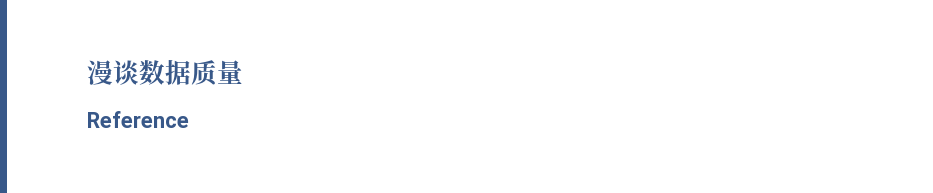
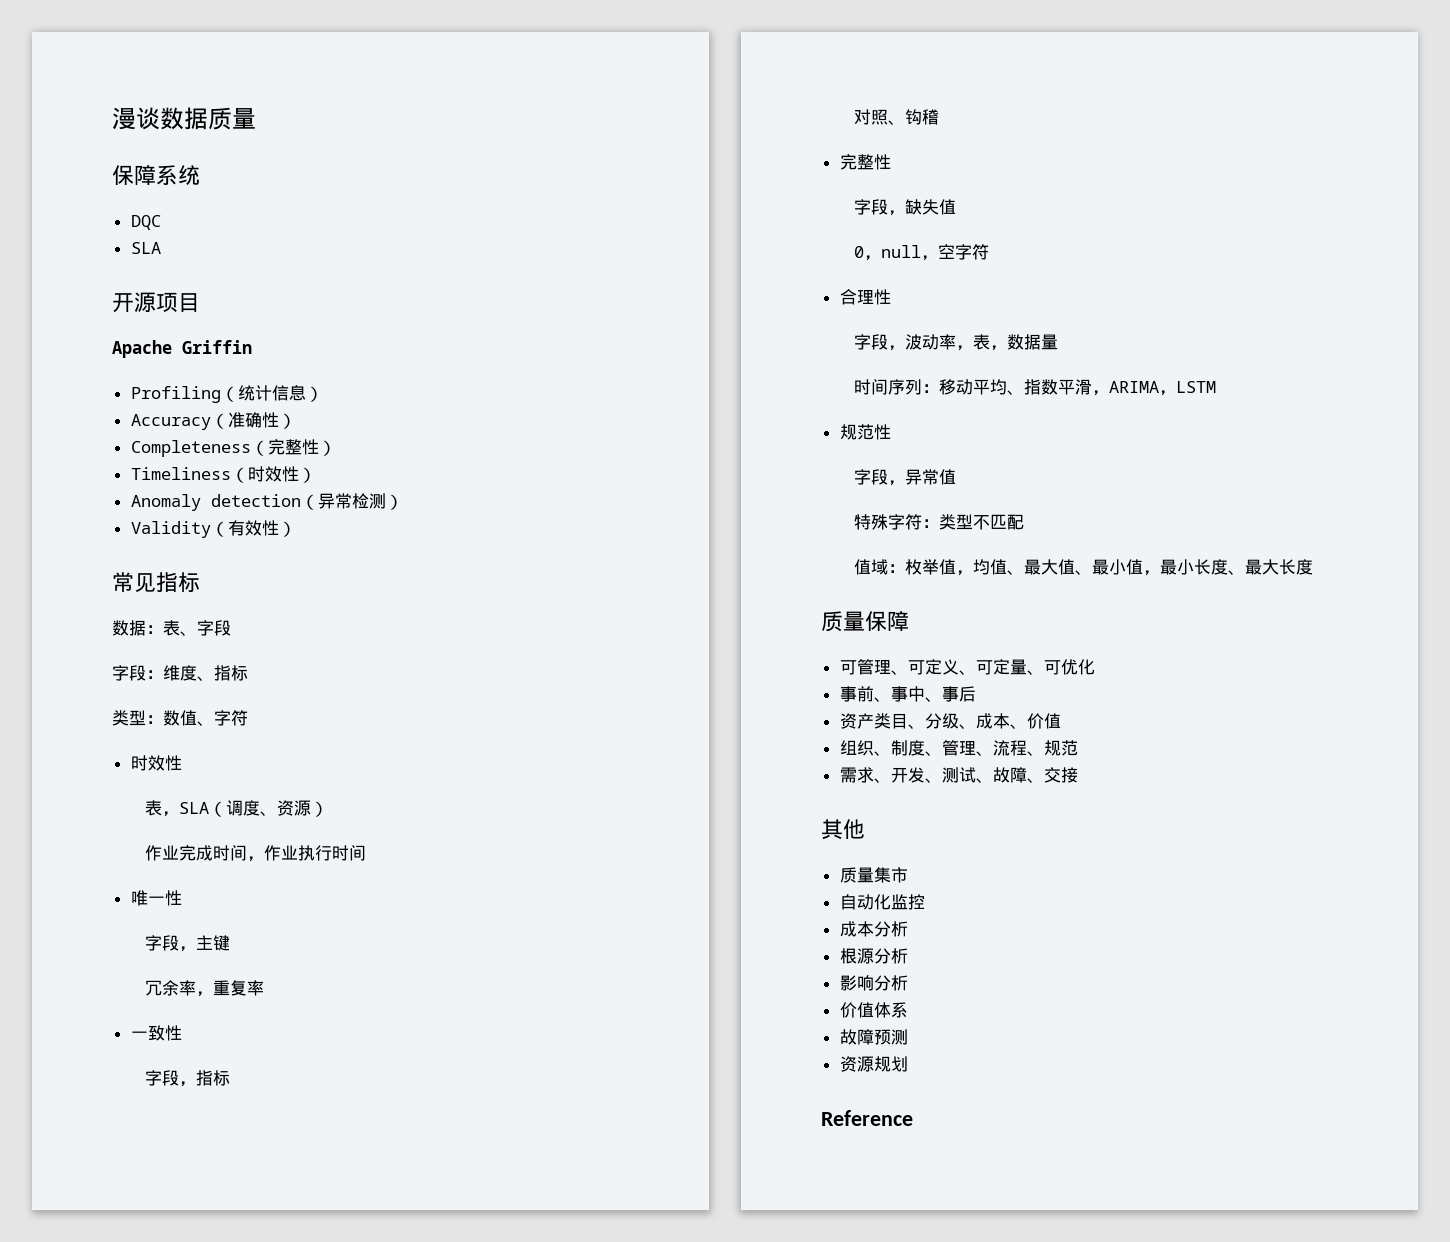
+ 保障系统
+ DQC
+ SLA
+ 开源项目
+ Apache Griffin
+ Profiling（统计信息）
+ Accuracy（准确性）
+ Completeness（完整性）
+ Timeliness（时效性）
+ Anomaly detection（异常检测）
+ Validity（有效性）
+ 常见指标
+ 数据：表、字段
+ 字段：维度、指标
+ 类型：数值、字符
+ 时效性
+ 表，SLA（调度、资源）
+ 作业完成时间，作业执行时间
+ 唯一性
+ 字段，主键
+ 冗余率，重复率
+ 一致性
+ 字段，指标
+ 对照、钩稽
+ 完整性
+ 字段，缺失值
+ 0，null，空字符
+ 合理性
+ 字段，波动率，表，数据量
+ 时间序列：移动平均、指数平滑，ARIMA，LSTM
+ 规范性
+ 字段，异常值
+ 特殊字符：类型不匹配
+ 值域：枚举值，均值、最大值、最小值，最小长度、最大长度
+ 质量保障
+ 可管理、可定义、可定量、可优化
+ 事前、事中、事后
+ 资产类目、分级、成本、价值
+ 组织、制度、管理、流程、规范
+ 需求、开发、测试、故障、交接
+ 其他
+ 质量集市
+ 自动化监控
+ 成本分析
+ 根源分析
+ 影响分析
+ 价值体系
+ 故障预测
+ 资源规划

